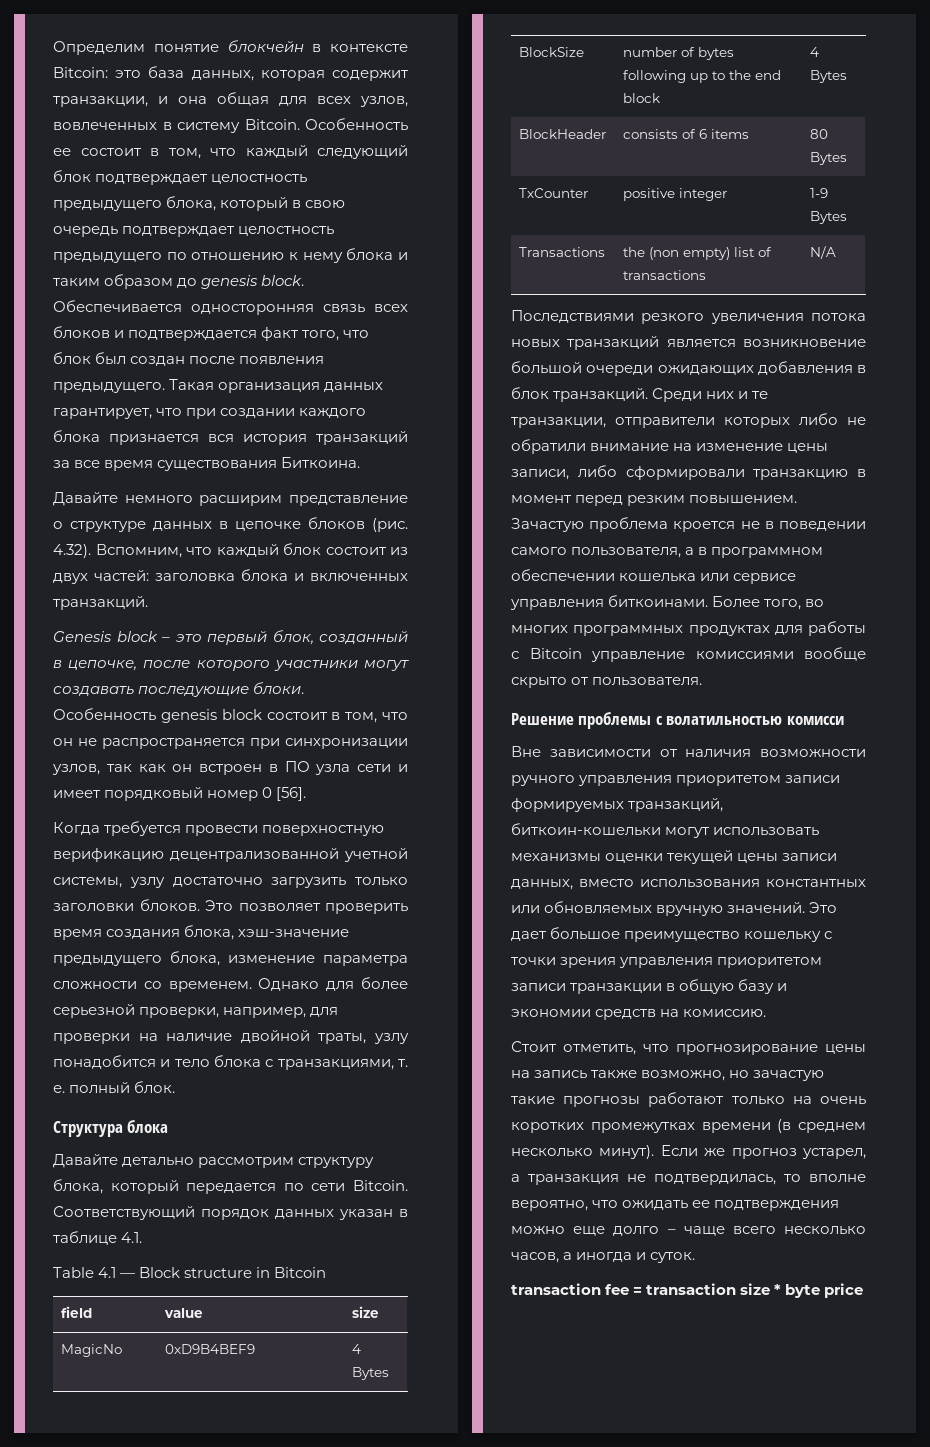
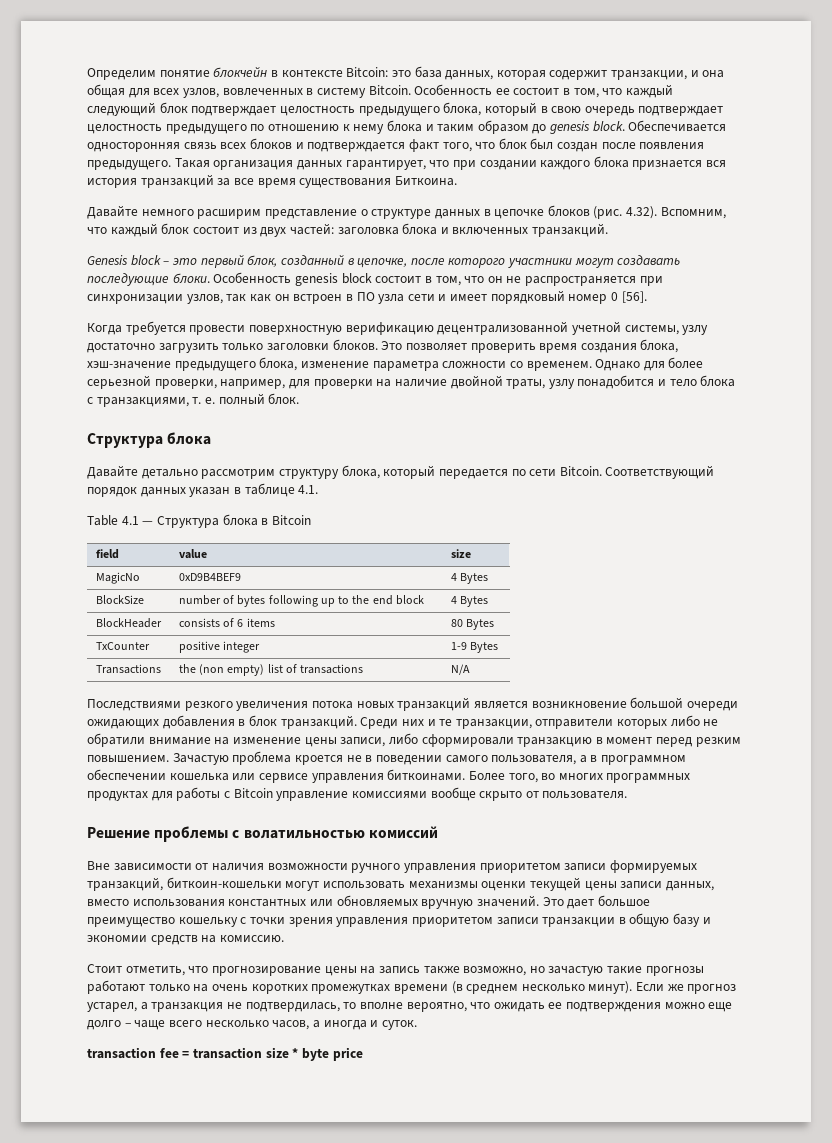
- Table 4.1 — Block structure in Bitcoin
+ Table 4.1 — Структура блока в Bitcoin
- Решение проблемы с волатильностью комисси
+ Решение проблемы с волатильностью комиссий

